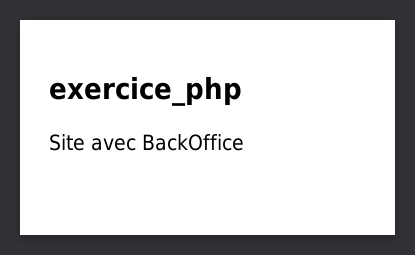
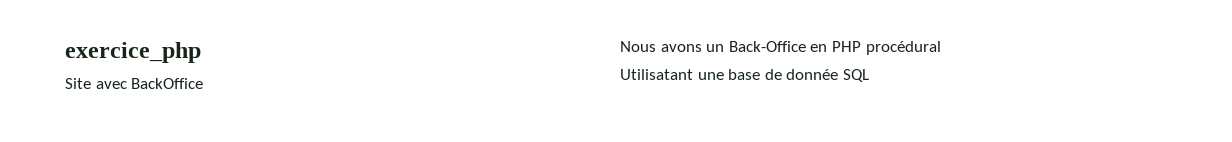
+ Nous avons un Back-Office en PHP procédural
+ Utilisatant une base de donnée SQL

